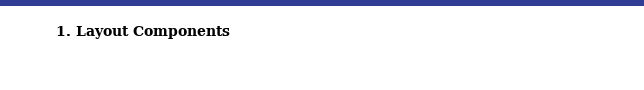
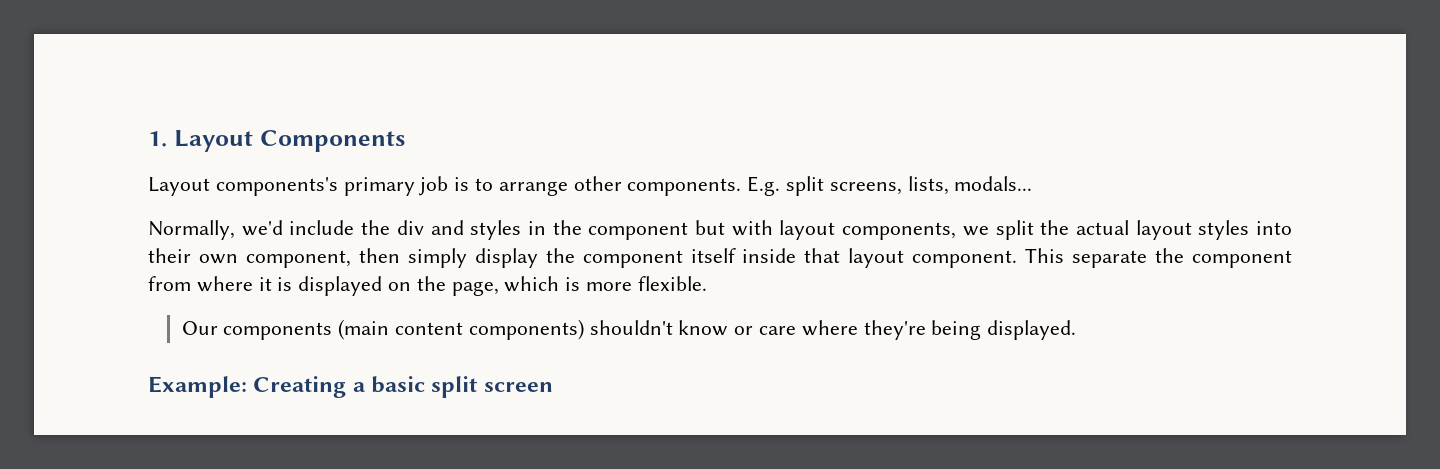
+ Layout components's primary job is to arrange other components. E.g. split screens, lists, modals...
+ Normally, we'd include the div and styles in the component but with layout components, we split the actual layout styles into their own component, then simply display the component itself inside that layout component. This separate the component from where it is displayed on the page, which is more flexible.
+ Our components (main content components) shouldn't know or care where they're being displayed.
+ Example: Creating a basic split screen

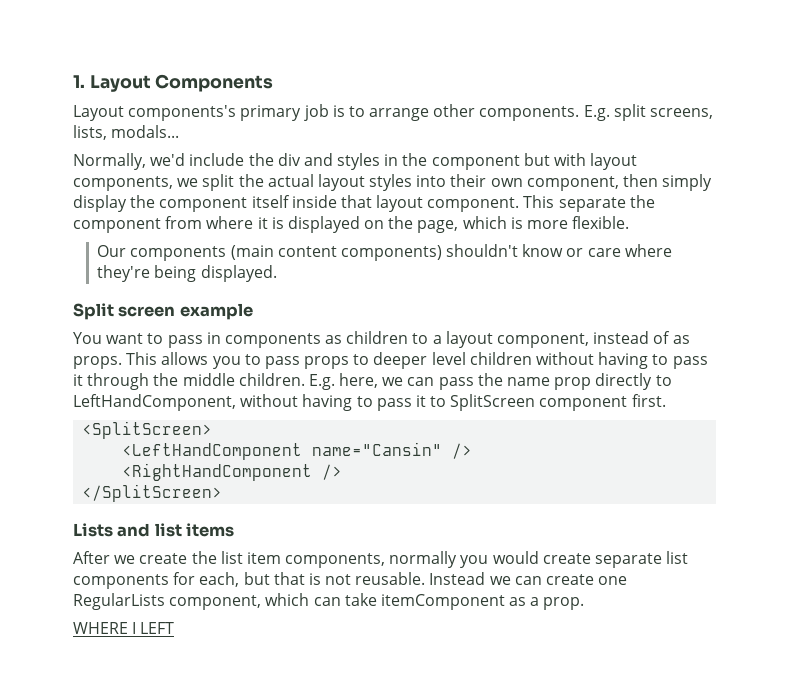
- Example: Creating a basic split screen
+ Split screen example
+ You want to pass in components as children to a layout component, instead of as props. This allows you to pass props to deeper level children without having to pass it through the middle children. E.g. here, we can pass the name prop directly to LeftHandComponent, without having to pass it to SplitScreen component first.
+ <SplitScreen>
+ <LeftHandComponent name="Cansin" />
+ <RightHandComponent />
+ </SplitScreen>
+ Lists and list items
+ After we create the list item components, normally you would create separate list components for each, but that is not reusable. Instead we can create one RegularLists component, which can take itemComponent as a prop.
+ WHERE I LEFT

